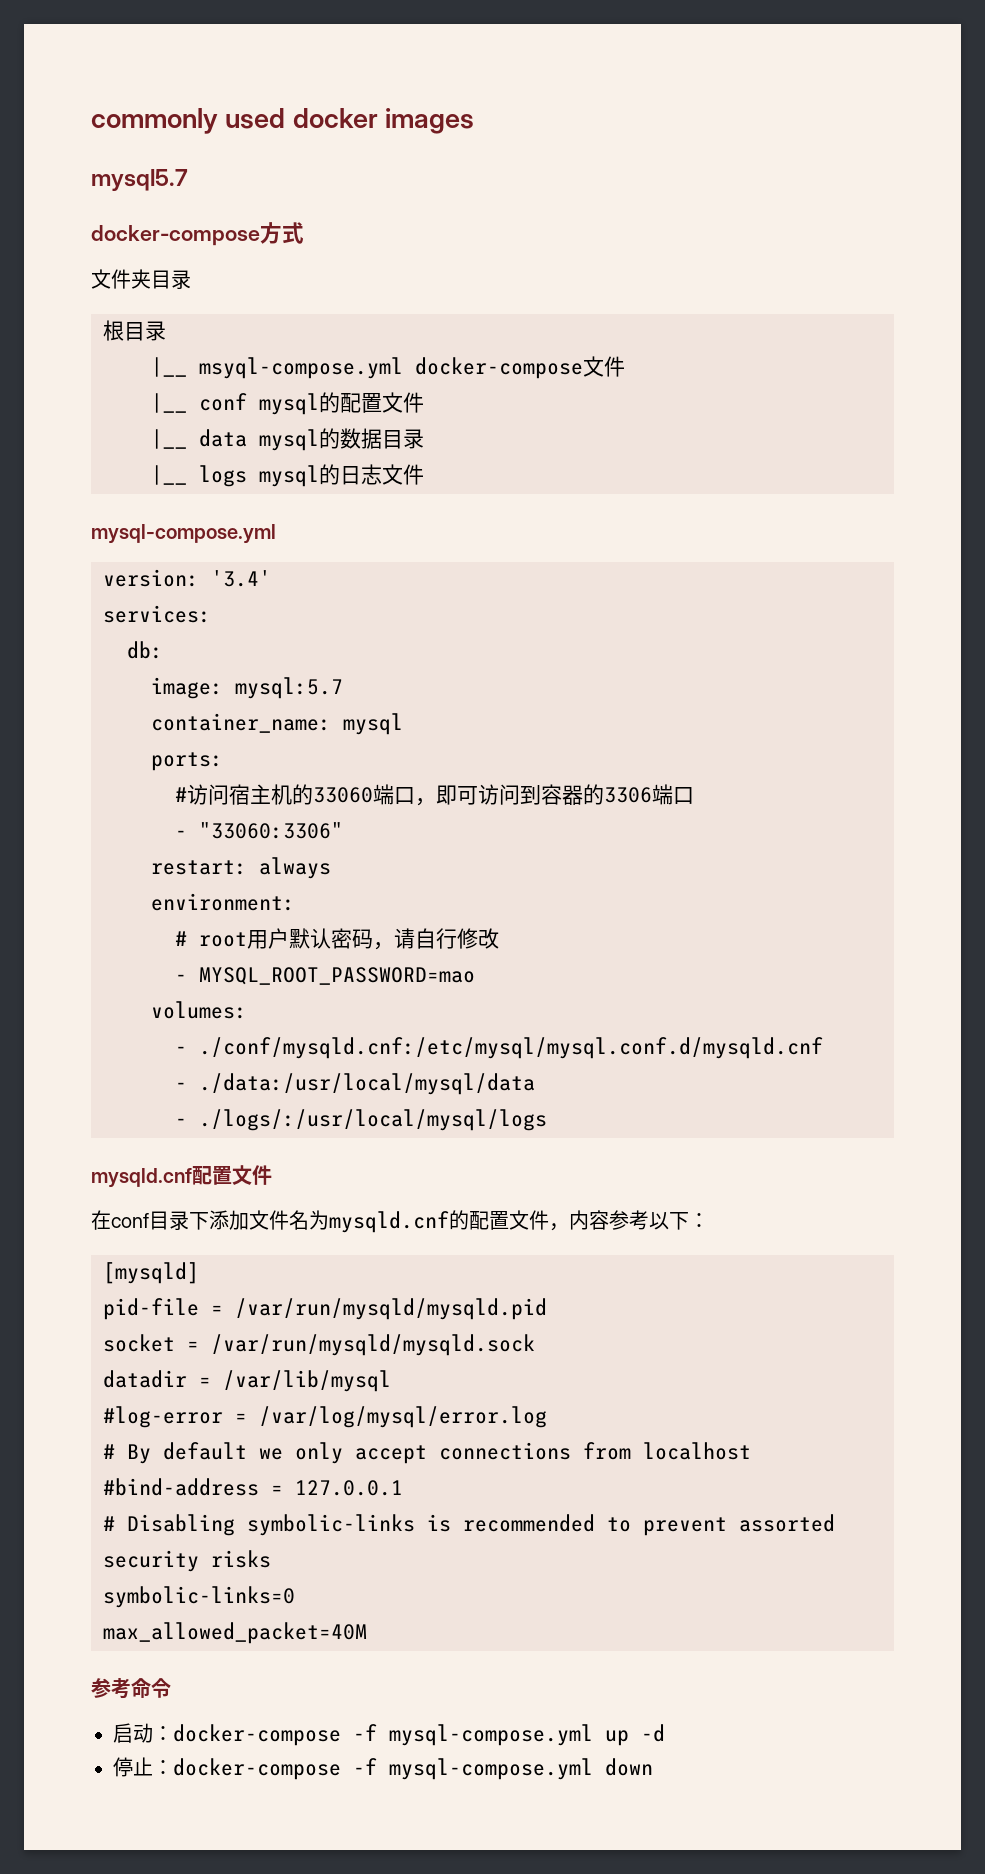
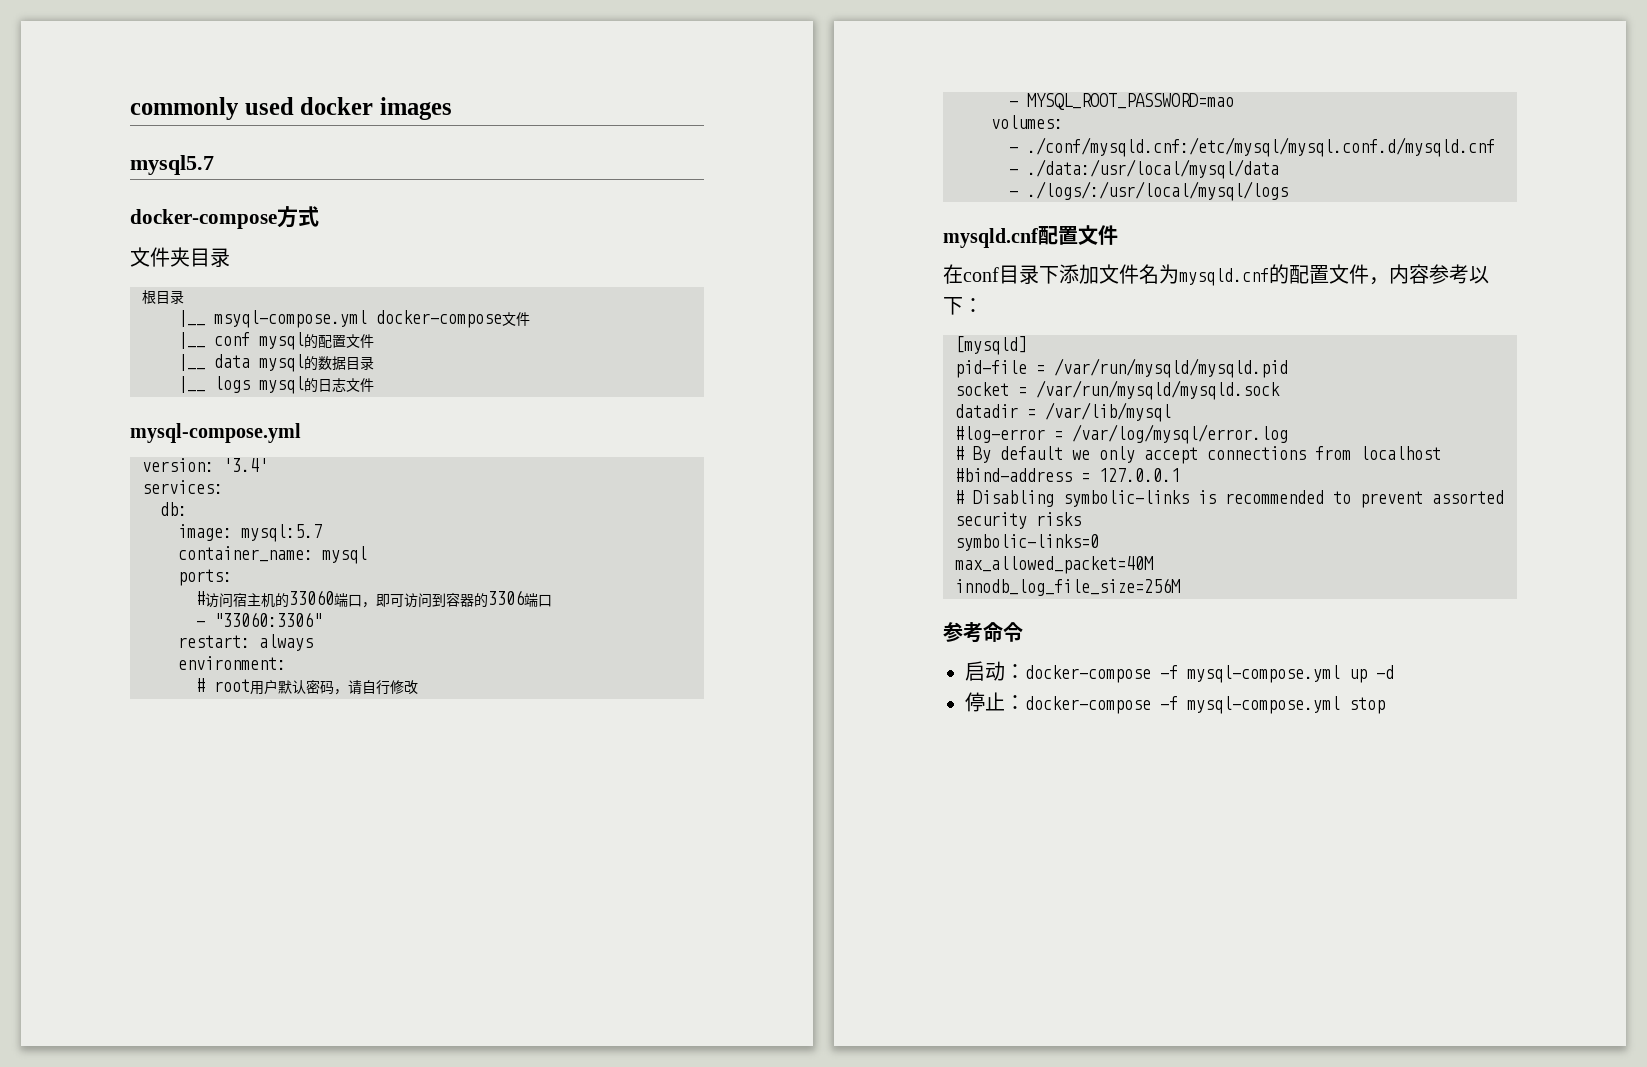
+ innodb_log_file_size=256M
- 停止：docker-compose -f mysql-compose.yml down
+ 停止：docker-compose -f mysql-compose.yml stop

